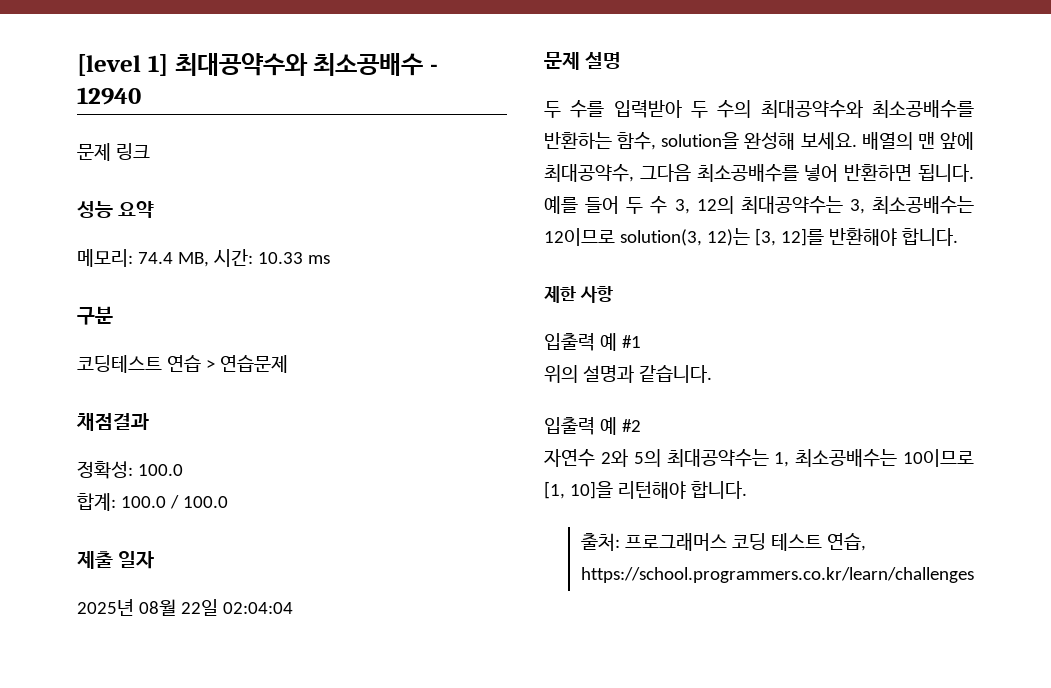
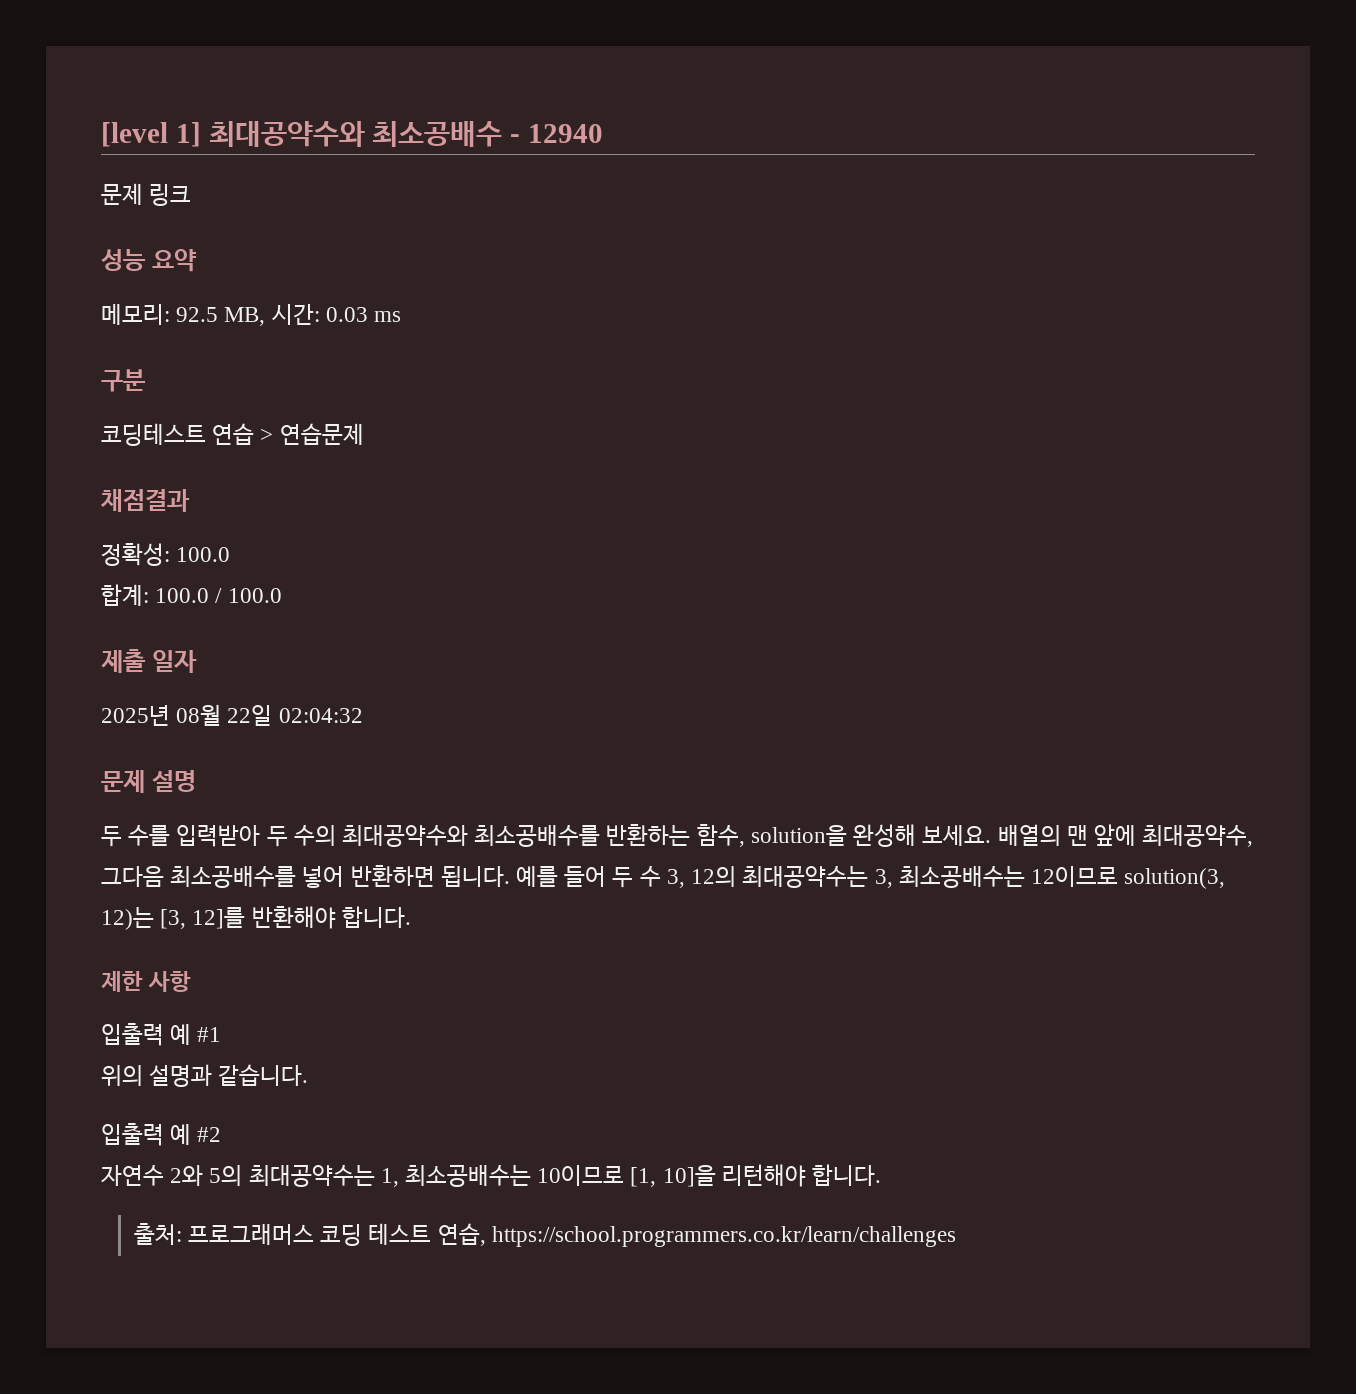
- 메모리: 74.4 MB, 시간: 10.33 ms
+ 메모리: 92.5 MB, 시간: 0.03 ms
- 2025년 08월 22일 02:04:04
+ 2025년 08월 22일 02:04:32

